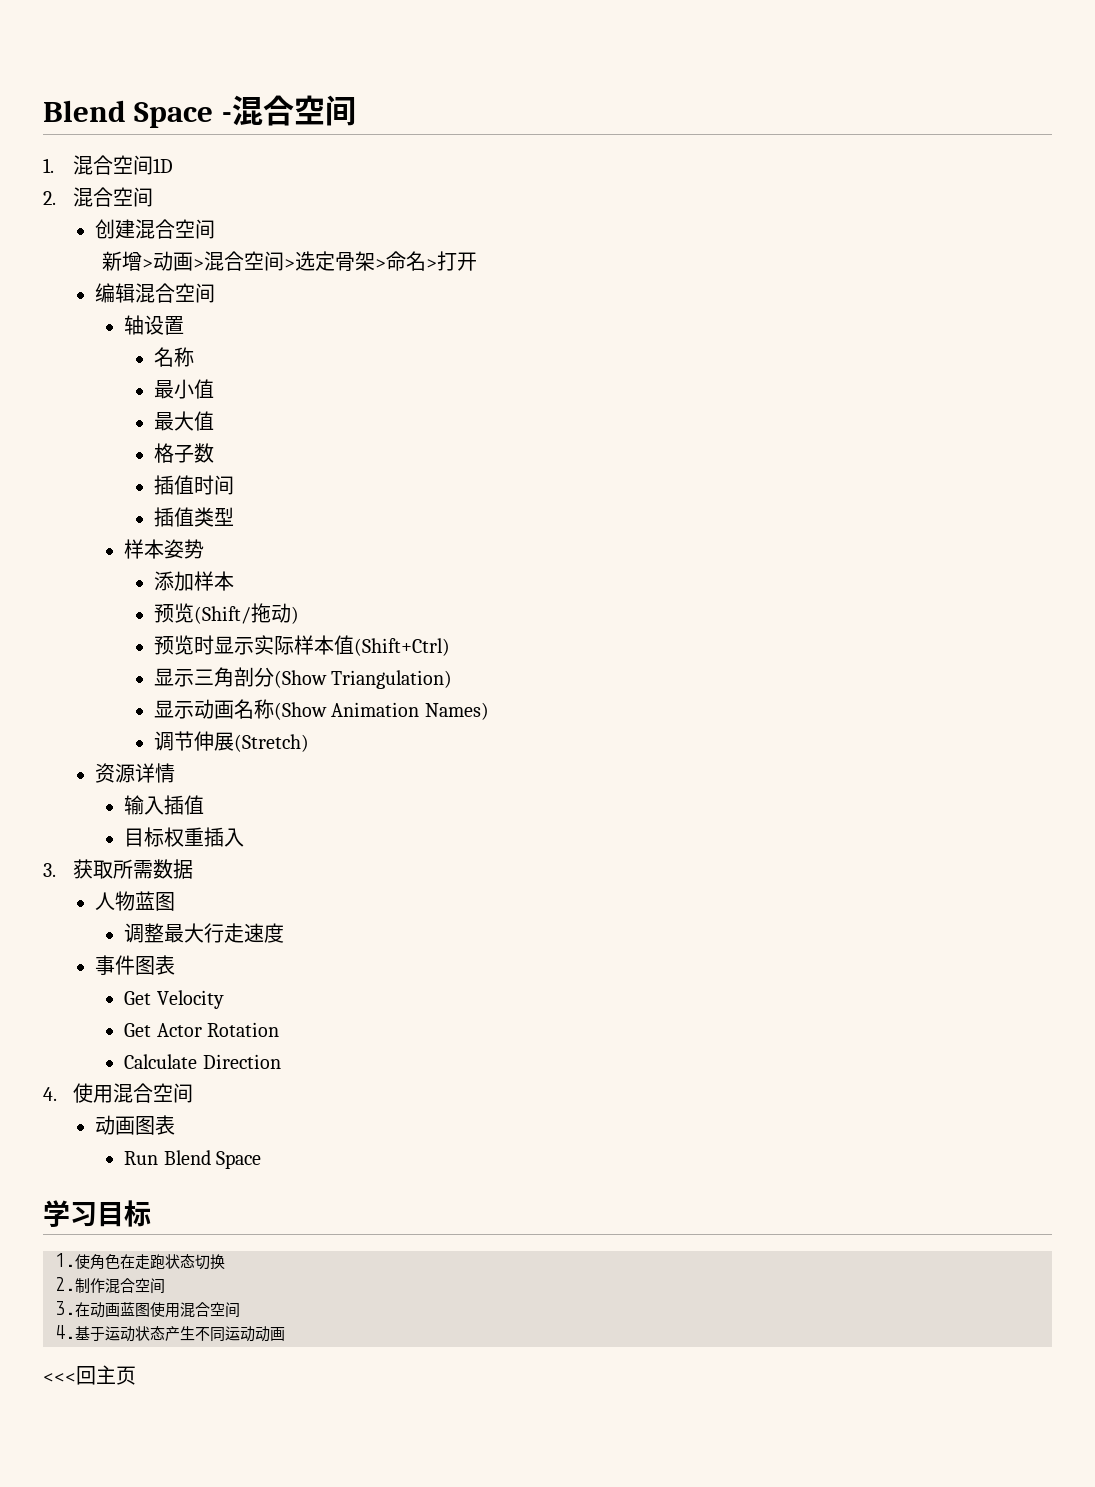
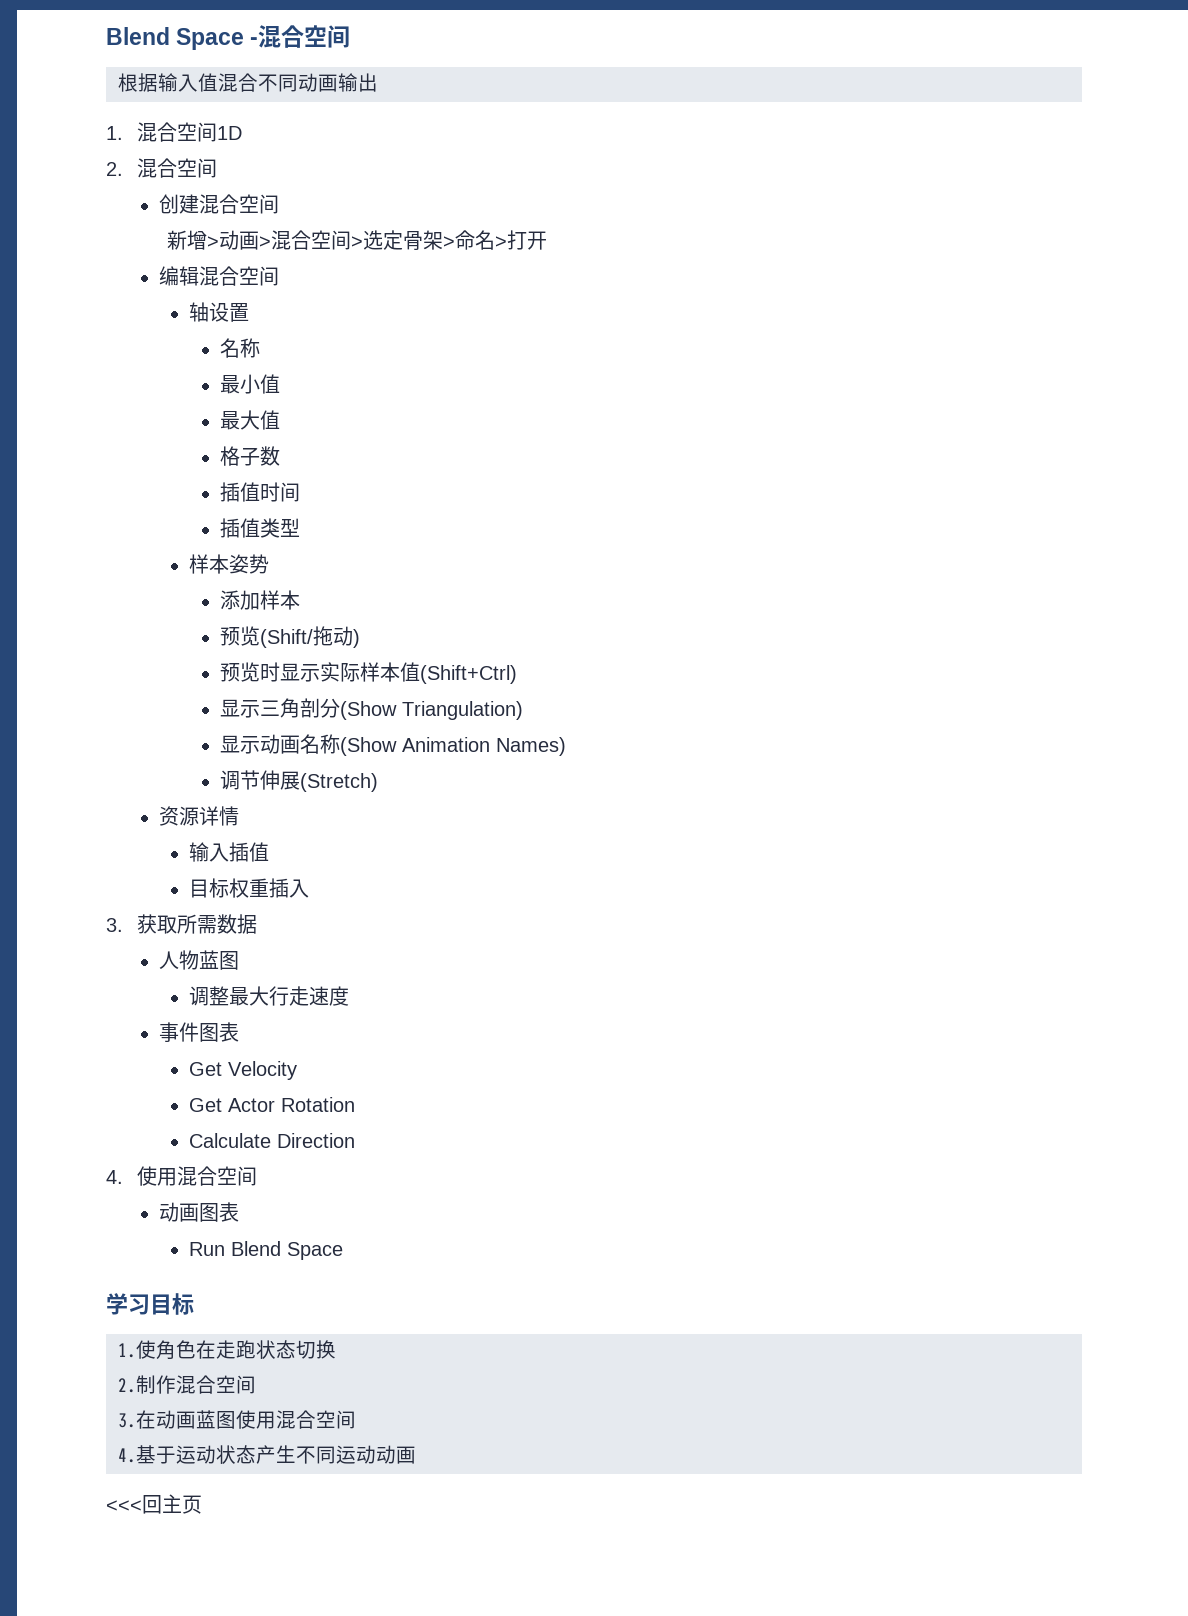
+ 根据输入值混合不同动画输出

